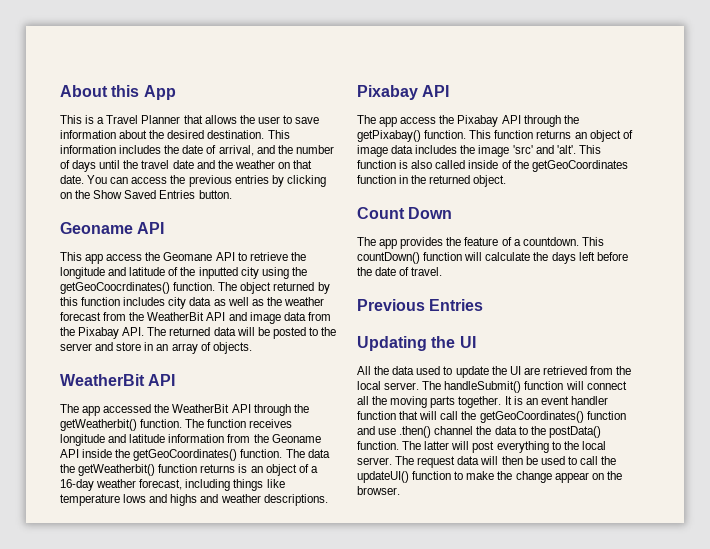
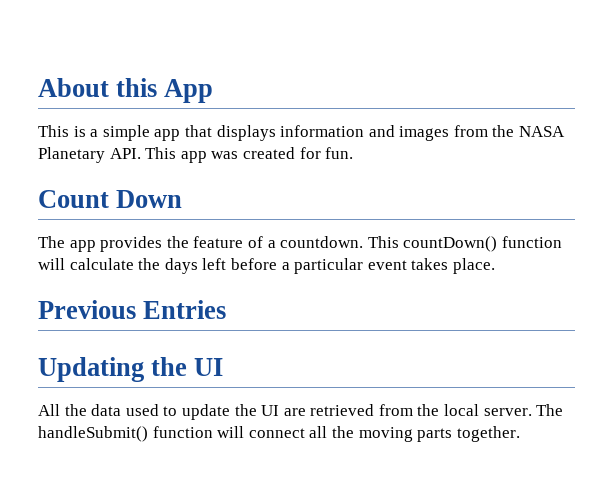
- This is a Travel Planner that allows the user to save information about the desired destination. This information includes the date of arrival, and the number of days until the travel date and the weather on that date. You can access the previous entries by clicking on the Show Saved Entries button.
- Geoname API
- This app access the Geomane API to retrieve the longitude and latitude of the inputted city using the getGeoCoocrdinates() function. The object returned by this function includes city data as well as the weather forecast from the WeatherBit API and image data from the Pixabay API. The returned data will be posted to the server and store in an array of objects.
- WeatherBit API
- The app accessed the WeatherBit API through the getWeatherbit() function. The function receives longitude and latitude information from the Geoname API inside the getGeoCoordinates() function. The data the getWeatherbit() function returns is an object of a 16-day weather forecast, including things like temperature lows and highs and weather descriptions.
- Pixabay API
- The app access the Pixabay API through the getPixabay() function. This function returns an object of image data includes the image 'src' and 'alt'. This function is also called inside of the getGeoCoordinates function in the returned object.
+ This is a simple app that displays information and images from the NASA Planetary API. This app was created for fun.
- This countDown() function will calculate the days left before the date of travel.
+ This countDown() function will calculate the days left before a particular event takes place.
- It is an event handler function that will call the getGeoCoordinates() function and use .then() channel the data to the postData() function. The latter will post everything to the local server. The request data will then be used to call the updateUI() function to make the change appear on the browser.

